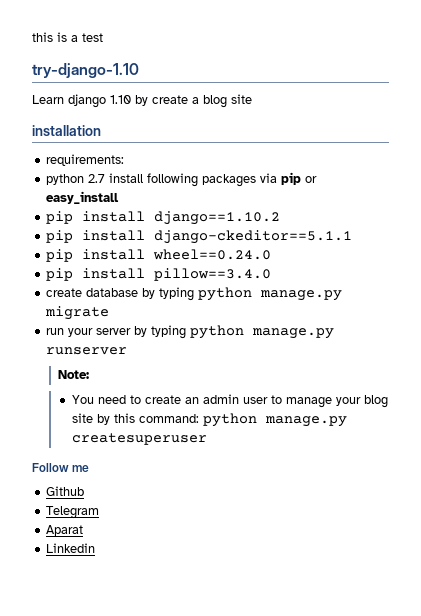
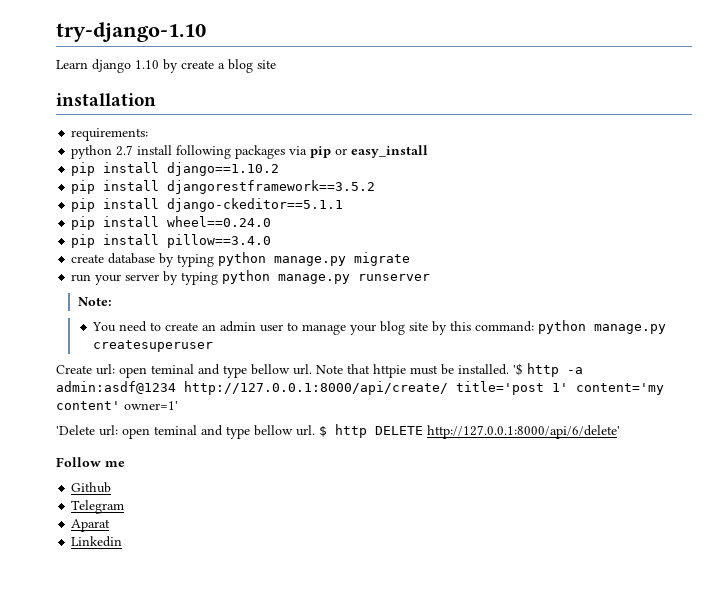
- this is a test
+ pip install djangorestframework==3.5.2
+ Create url: open teminal and type bellow url. Note that httpie must be installed. '$ http -a admin:asdf@1234 http://127.0.0.1:8000/api/create/ title='post 1' content='my content' owner=1'
+ 'Delete url: open teminal and type bellow url. $ http DELETE http://127.0.0.1:8000/api/6/delete'

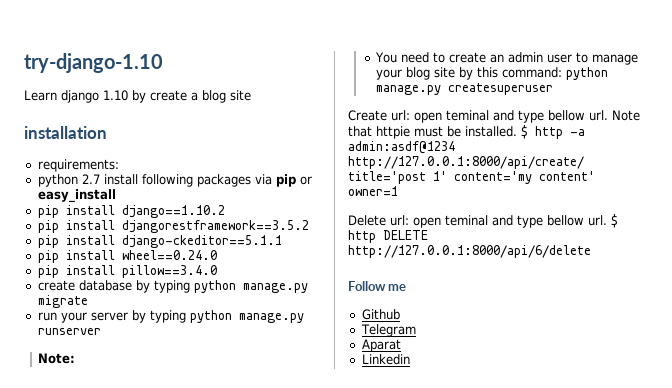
- '$ http -a admin:asdf@1234 http://127.0.0.1:8000/api/create/ title='post 1' content='my content' owner=1'
- 'Delete url: open teminal and type bellow url.
+ $ http -a admin:asdf@1234 http://127.0.0.1:8000/api/create/ title='post 1' content='my content' owner=1
+ Delete url: open teminal and type bellow url.
- $ http DELETE http://127.0.0.1:8000/api/6/delete'
+ $ http DELETE http://127.0.0.1:8000/api/6/delete

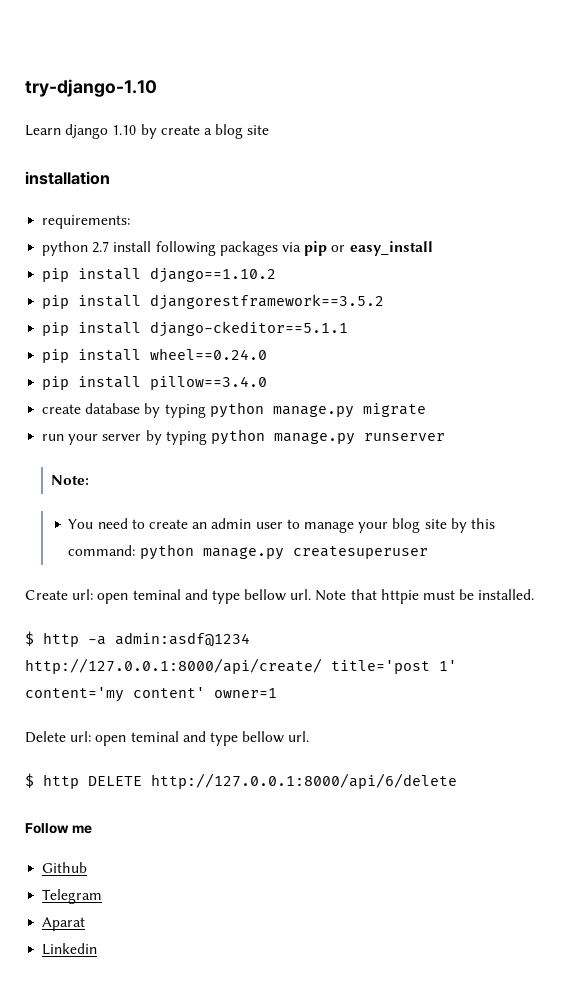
- Note that httpie must be installed. $ http -a admin:asdf@1234 http://127.0.0.1:8000/api/create/ title='post 1' content='my content' owner=1
+ Note that httpie must be installed.
+ $ http -a admin:asdf@1234 http://127.0.0.1:8000/api/create/ title='post 1' content='my content' owner=1
- Delete url: open teminal and type bellow url. $ http DELETE http://127.0.0.1:8000/api/6/delete
+ Delete url: open teminal and type bellow url.
+ $ http DELETE http://127.0.0.1:8000/api/6/delete

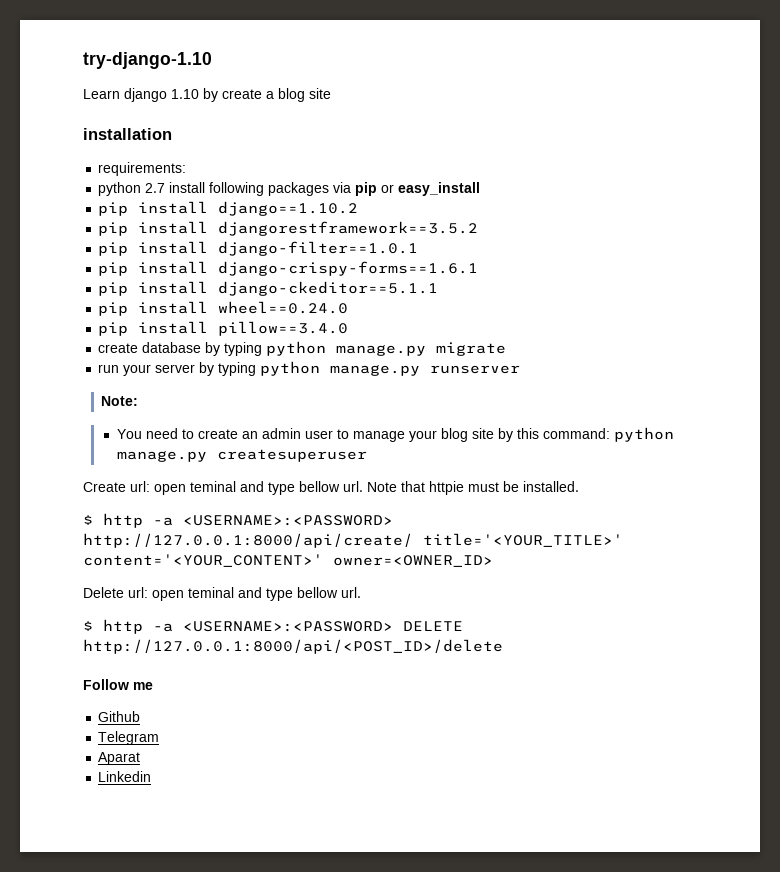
+ pip install django-filter==1.0.1
+ pip install django-crispy-forms==1.6.1
- $ http -a admin:asdf@1234 http://127.0.0.1:8000/api/create/ title='post 1' content='my content' owner=1
+ $ http -a <USERNAME>:<PASSWORD> http://127.0.0.1:8000/api/create/ title='<YOUR_TITLE>' content='<YOUR_CONTENT>' owner=<OWNER_ID>
- $ http DELETE http://127.0.0.1:8000/api/6/delete
+ $ http -a <USERNAME>:<PASSWORD> DELETE http://127.0.0.1:8000/api/<POST_ID>/delete

